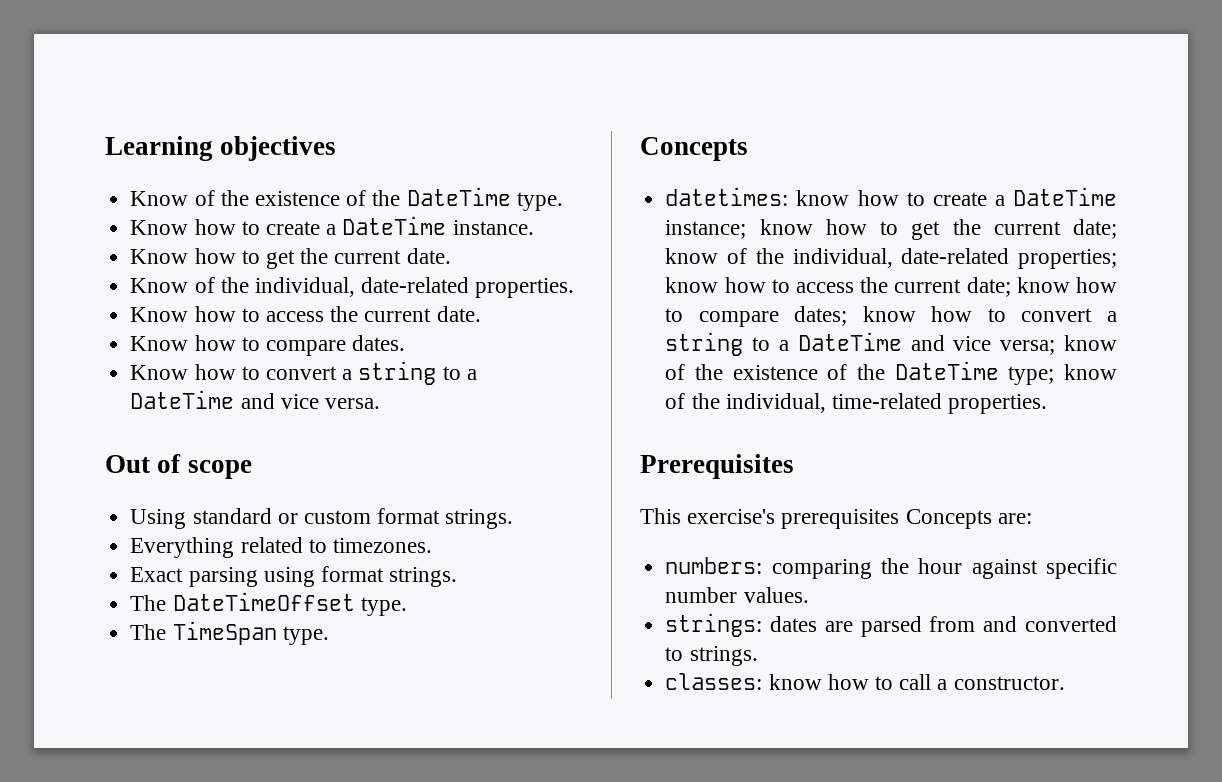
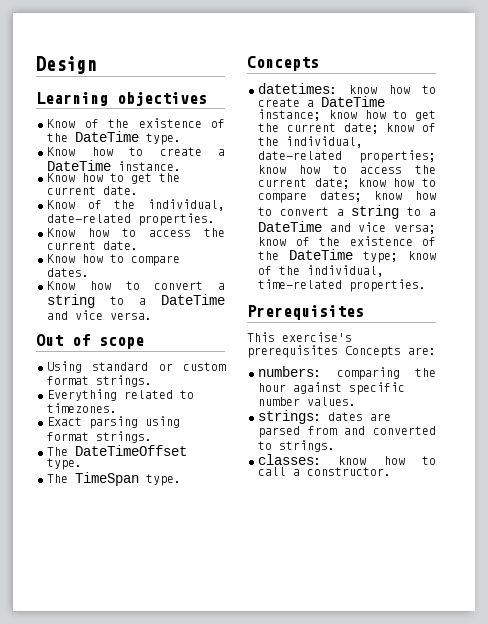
+ Design

